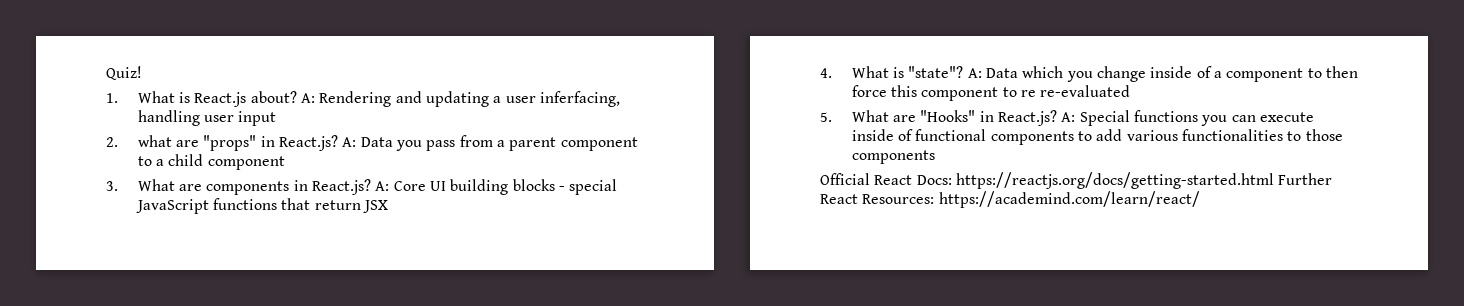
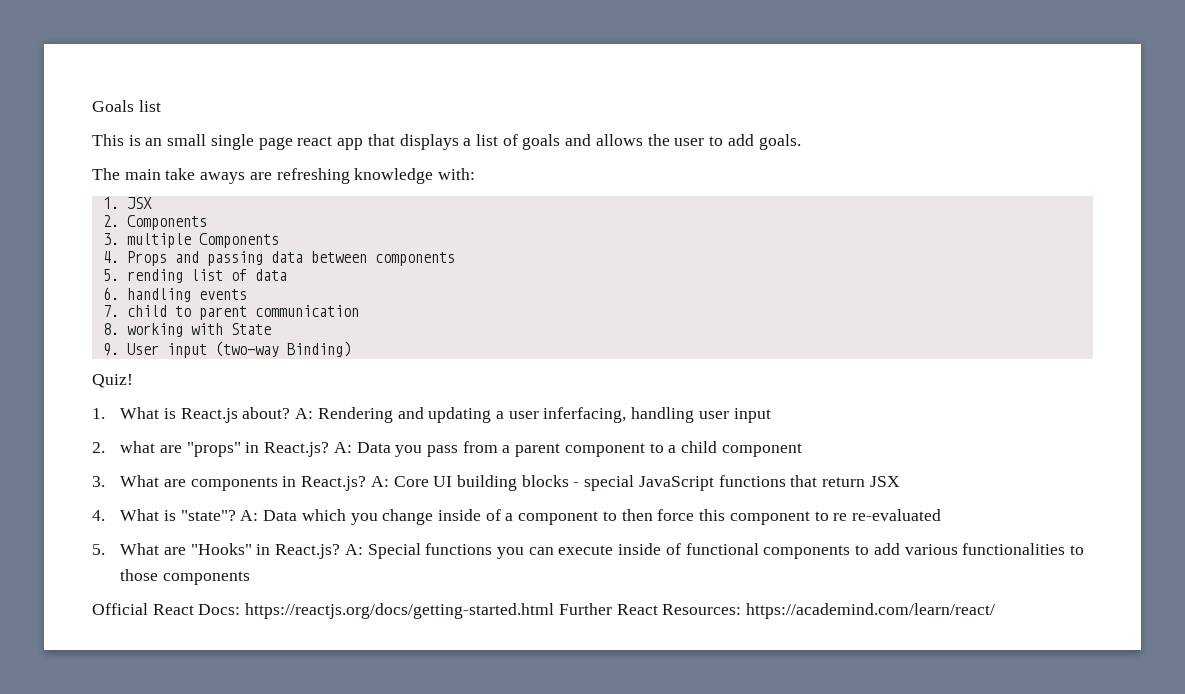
+ Goals list
+ This is an small single page react app that displays a list of goals and allows the user to add goals.
+ The main take aways are refreshing knowledge with:
+ 1. JSX
+ 2. Components
+ 3. multiple Components
+ 4. Props and passing data between components
+ 5. rending list of data
+ 6. handling events
+ 7. child to parent communication
+ 8. working with State
+ 9. User input (two-way Binding)

